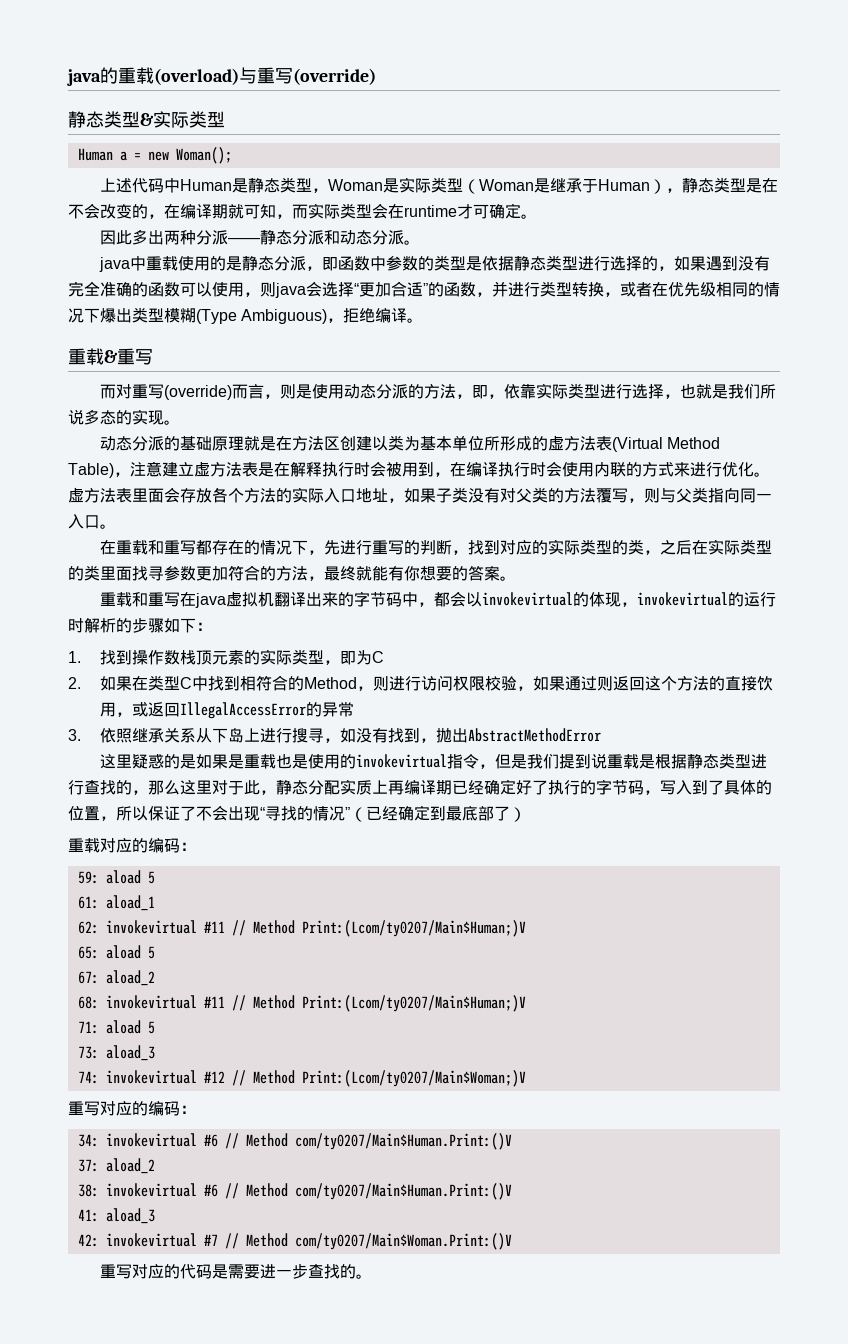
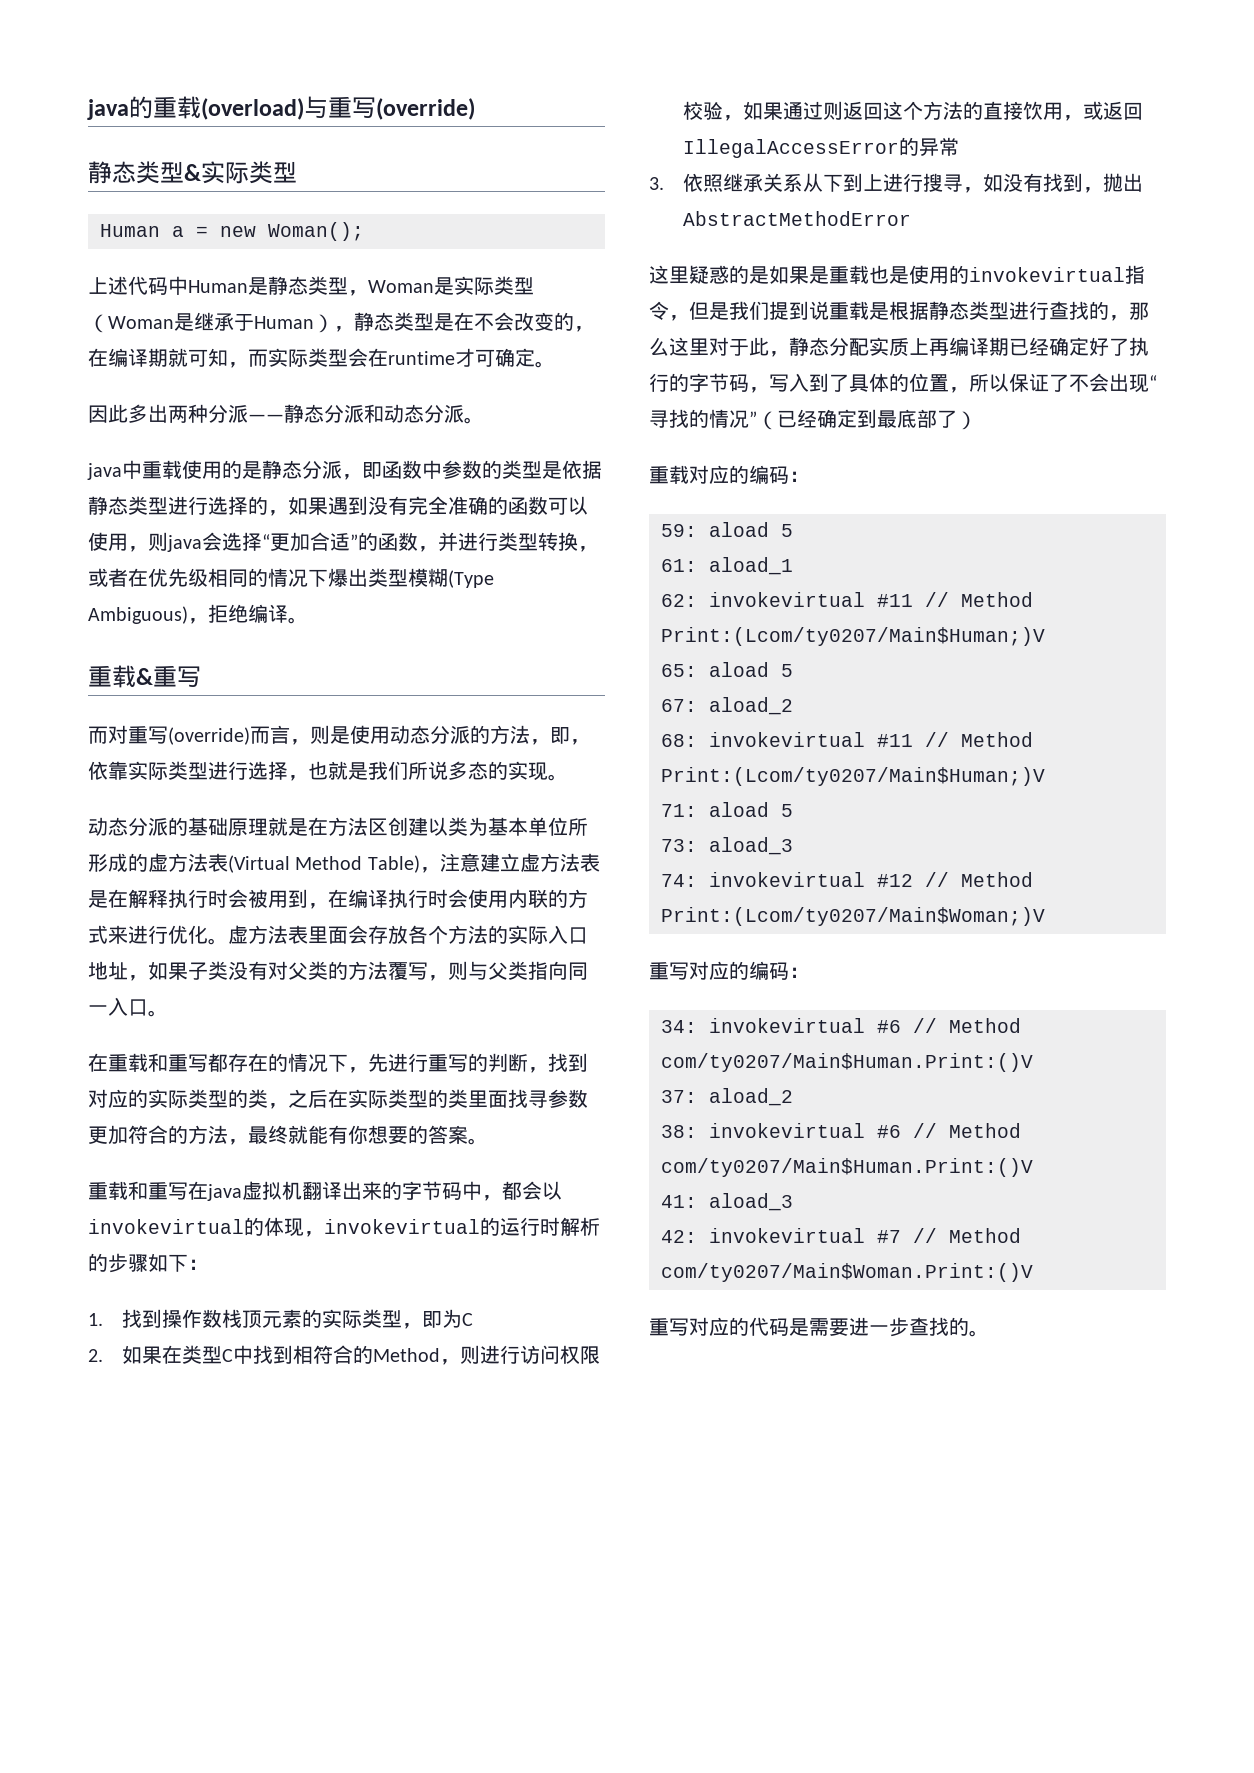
- 3.依照继承关系从下岛上进行搜寻，如没有找到，抛出AbstractMethodError
+ 3.依照继承关系从下到上进行搜寻，如没有找到，抛出AbstractMethodError

